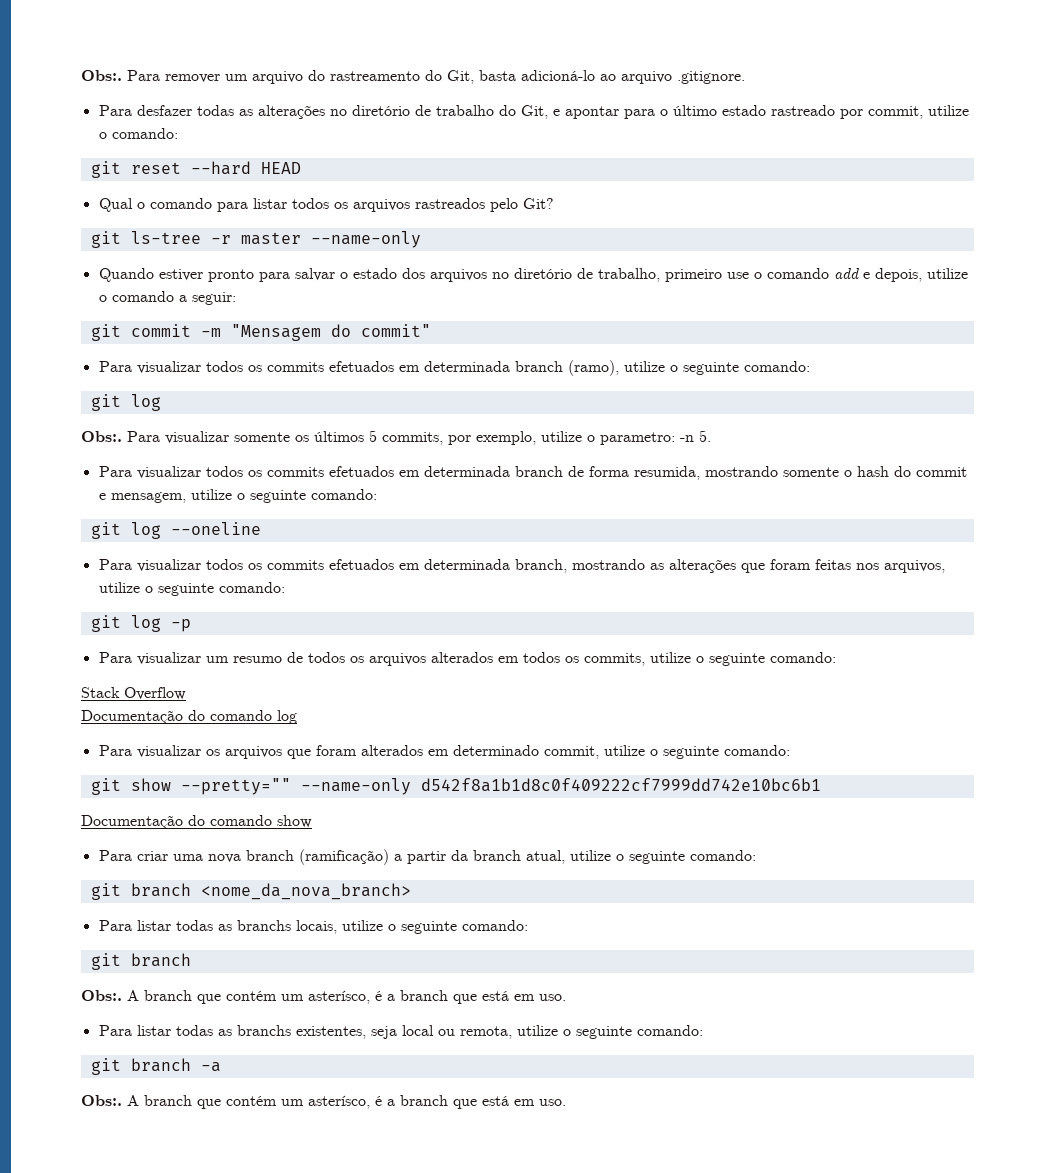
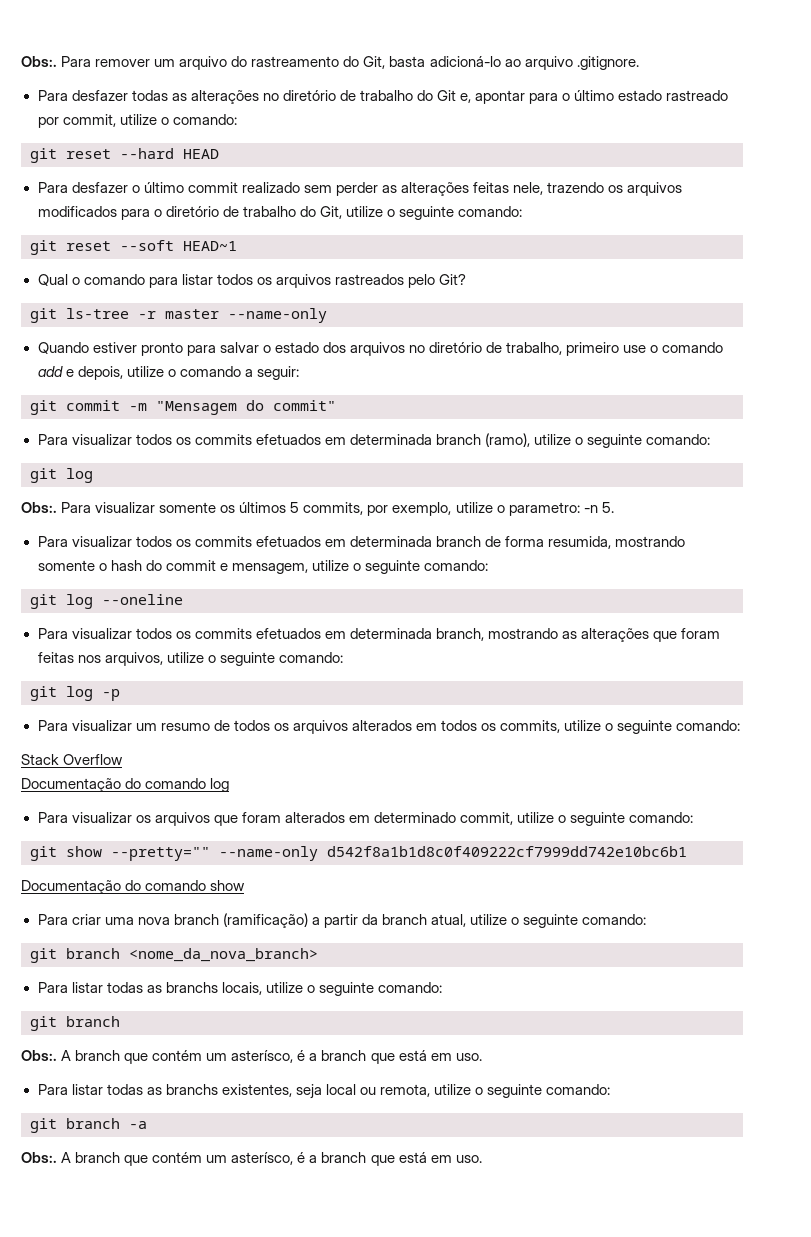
- Para desfazer todas as alterações no diretório de trabalho do Git, e apontar para o último estado rastreado por commit, utilize o comando:
+ Para desfazer todas as alterações no diretório de trabalho do Git e, apontar para o último estado rastreado por commit, utilize o comando:
+ Para desfazer o último commit realizado sem perder as alterações feitas nele, trazendo os arquivos modificados para o diretório de trabalho do Git, utilize o seguinte comando:
+ git reset --soft HEAD~1

